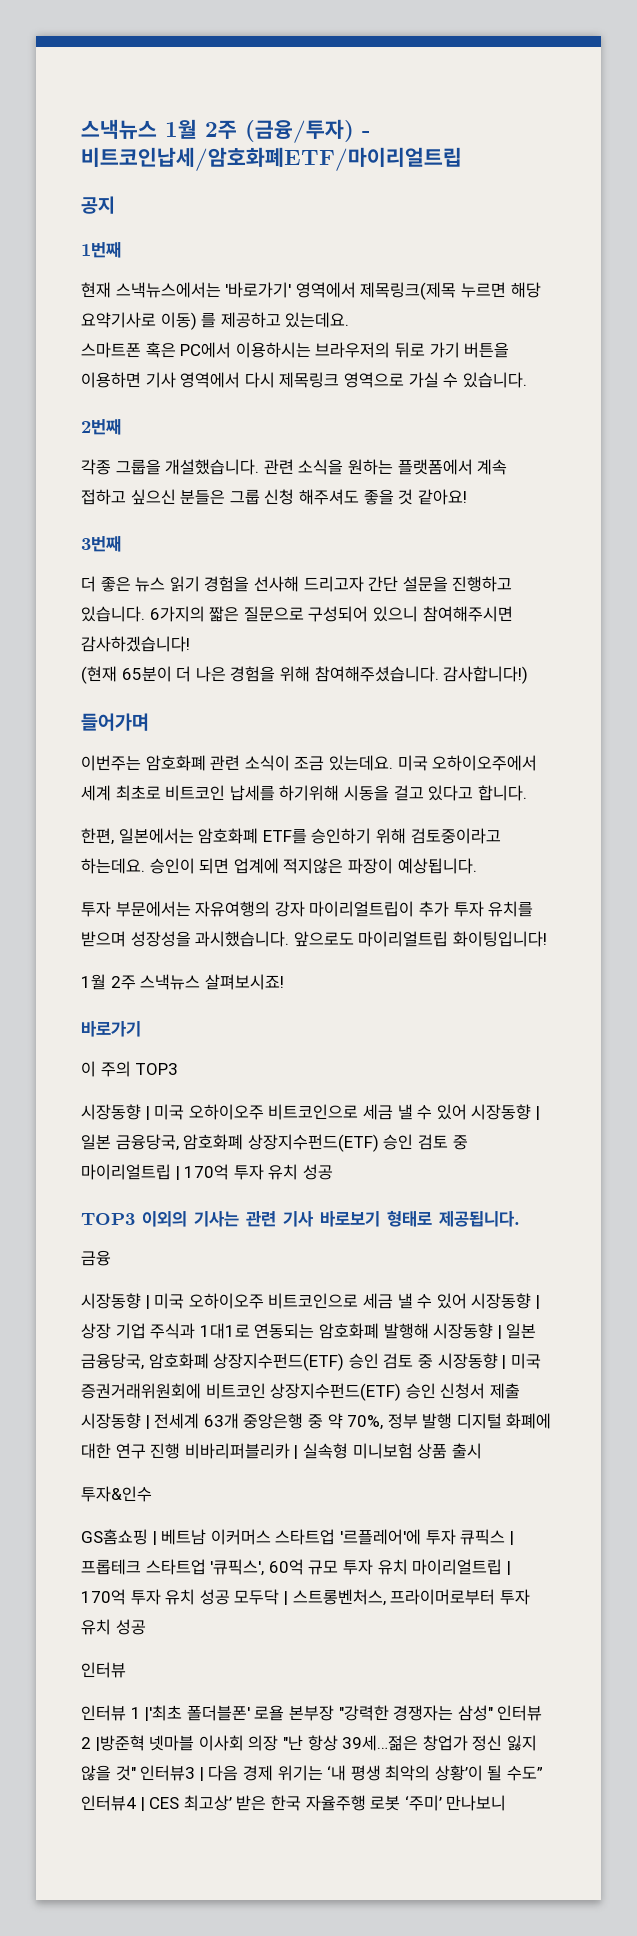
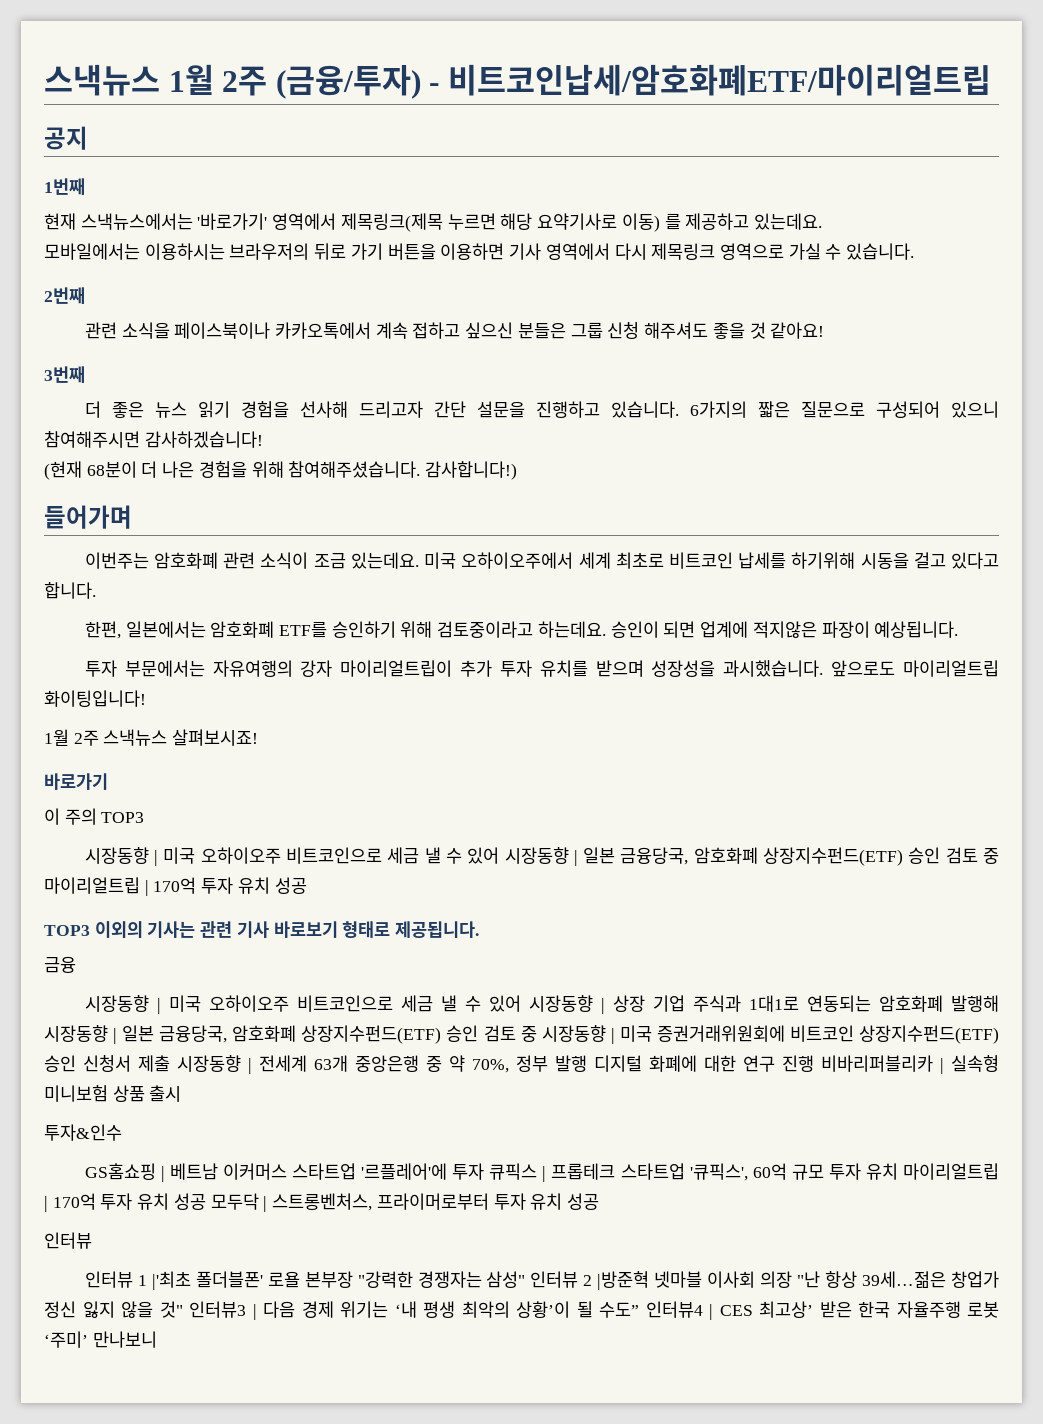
- 스마트폰 혹은 PC에서 이용하시는 브라우저의 뒤로 가기 버튼을 이용하면 기사 영역에서 다시 제목링크 영역으로 가실 수 있습니다.
+ 모바일에서는 이용하시는 브라우저의 뒤로 가기 버튼을 이용하면 기사 영역에서 다시 제목링크 영역으로 가실 수 있습니다.
- 각종 그룹을 개설했습니다. 관련 소식을 원하는 플랫폼에서 계속 접하고 싶으신 분들은 그룹 신청 해주셔도 좋을 것 같아요!
+ 관련 소식을 페이스북이나 카카오톡에서 계속 접하고 싶으신 분들은 그룹 신청 해주셔도 좋을 것 같아요!
- (현재 65분이 더 나은 경험을 위해 참여해주셨습니다.
+ (현재 68분이 더 나은 경험을 위해 참여해주셨습니다.

